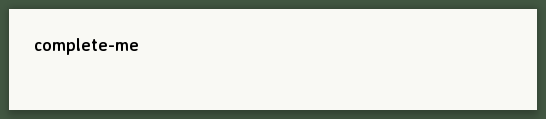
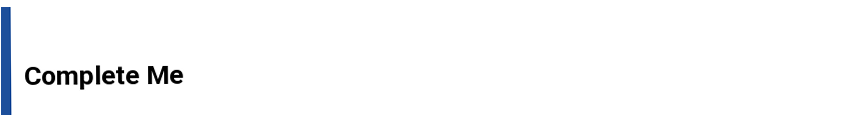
- complete-me
+ Complete Me

